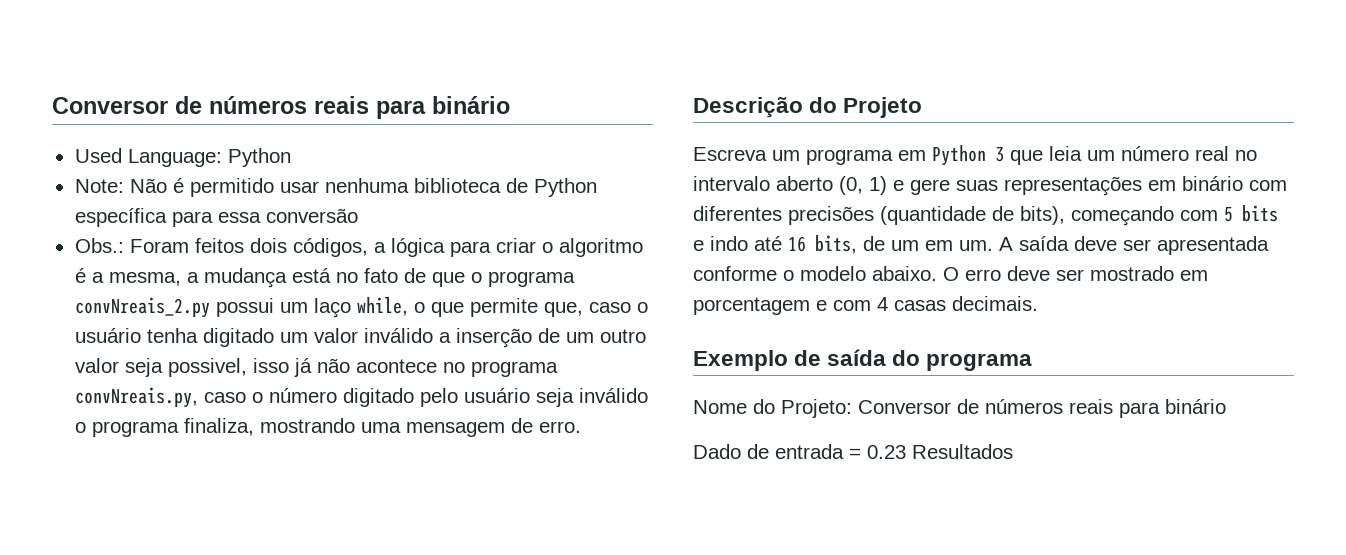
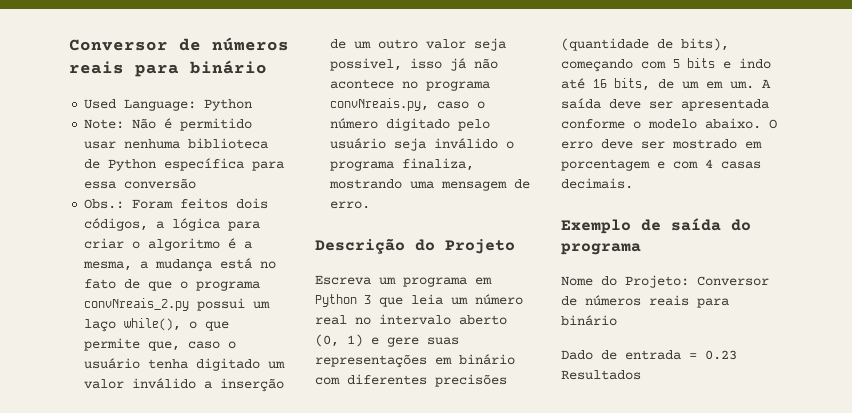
- Foram feitos dois códigos, a lógica para criar o algoritmo é a mesma, a mudança está no fato de que o programa convNreais_2.py possui um laço while, o que permite que, caso o usuário tenha digitado um valor inválido a inserção de um outro valor seja possivel, isso já não acontece no programa convNreais.py, caso o número digitado pelo usuário seja inválido o programa finaliza, mostrando uma mensagem de erro.
+ Foram feitos dois códigos, a lógica para criar o algoritmo é a mesma, a mudança está no fato de que o programa convNreais_2.py possui um laço while(), o que permite que, caso o usuário tenha digitado um valor inválido a inserção de um outro valor seja possivel, isso já não acontece no programa convNreais.py, caso o número digitado pelo usuário seja inválido o programa finaliza, mostrando uma mensagem de erro.

